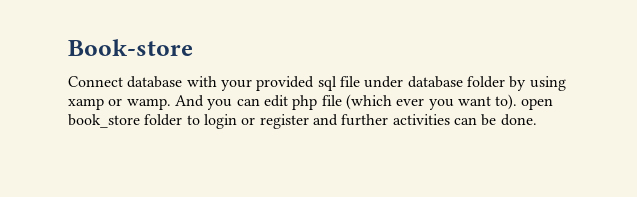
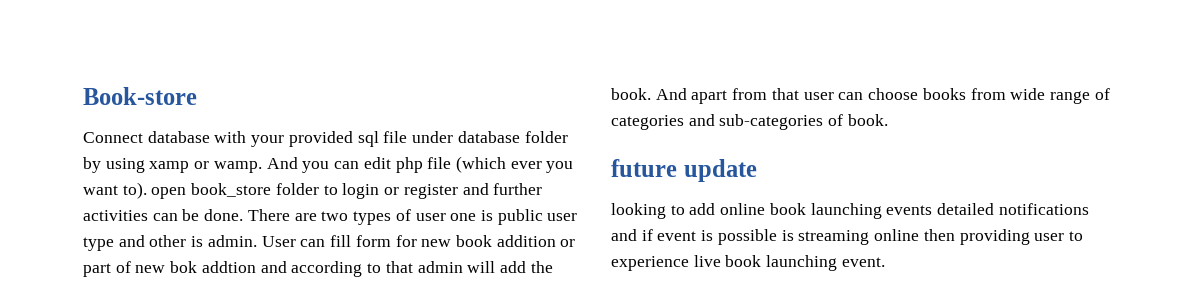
+ There are two types of user one is public user type and other is admin. User can fill form for new book addition or part of new bok addtion and according to that admin will add the book. And apart from that user can choose books from wide range of categories and sub-categories of book.
+ future update
+ looking to add online book launching events detailed notifications and if event is possible is streaming online then providing user to experience live book launching event.

